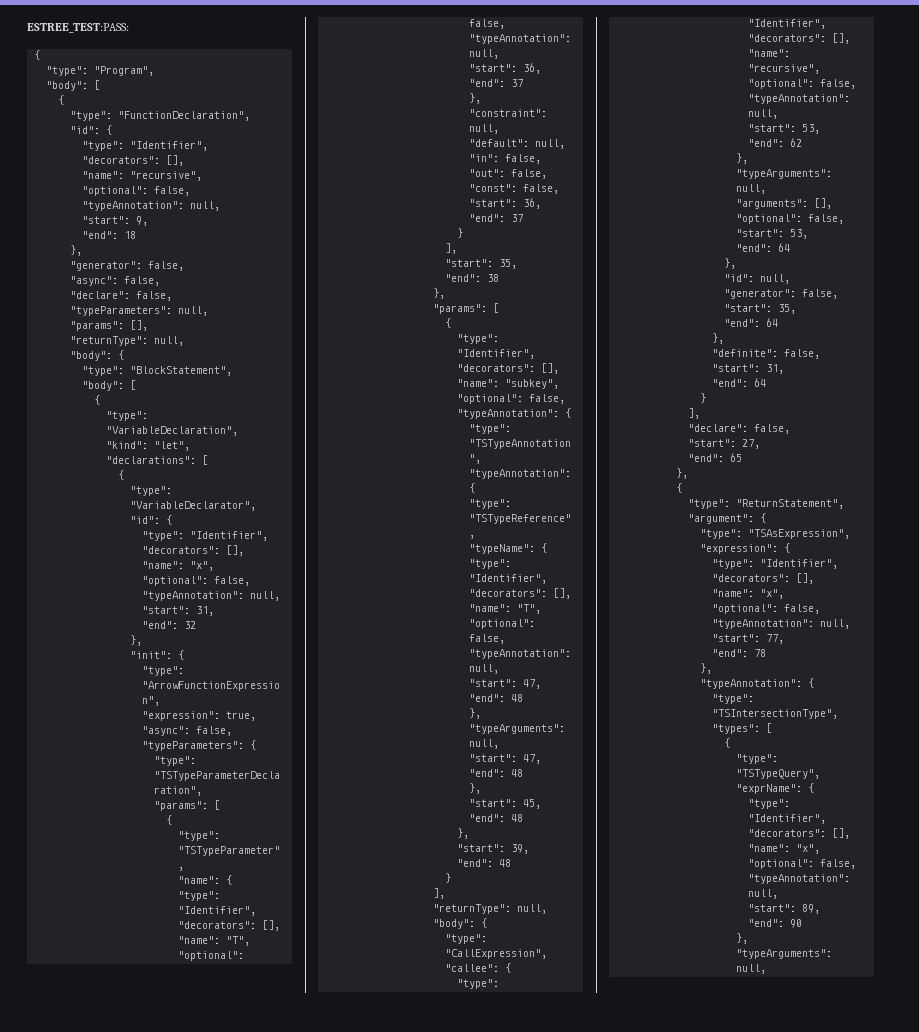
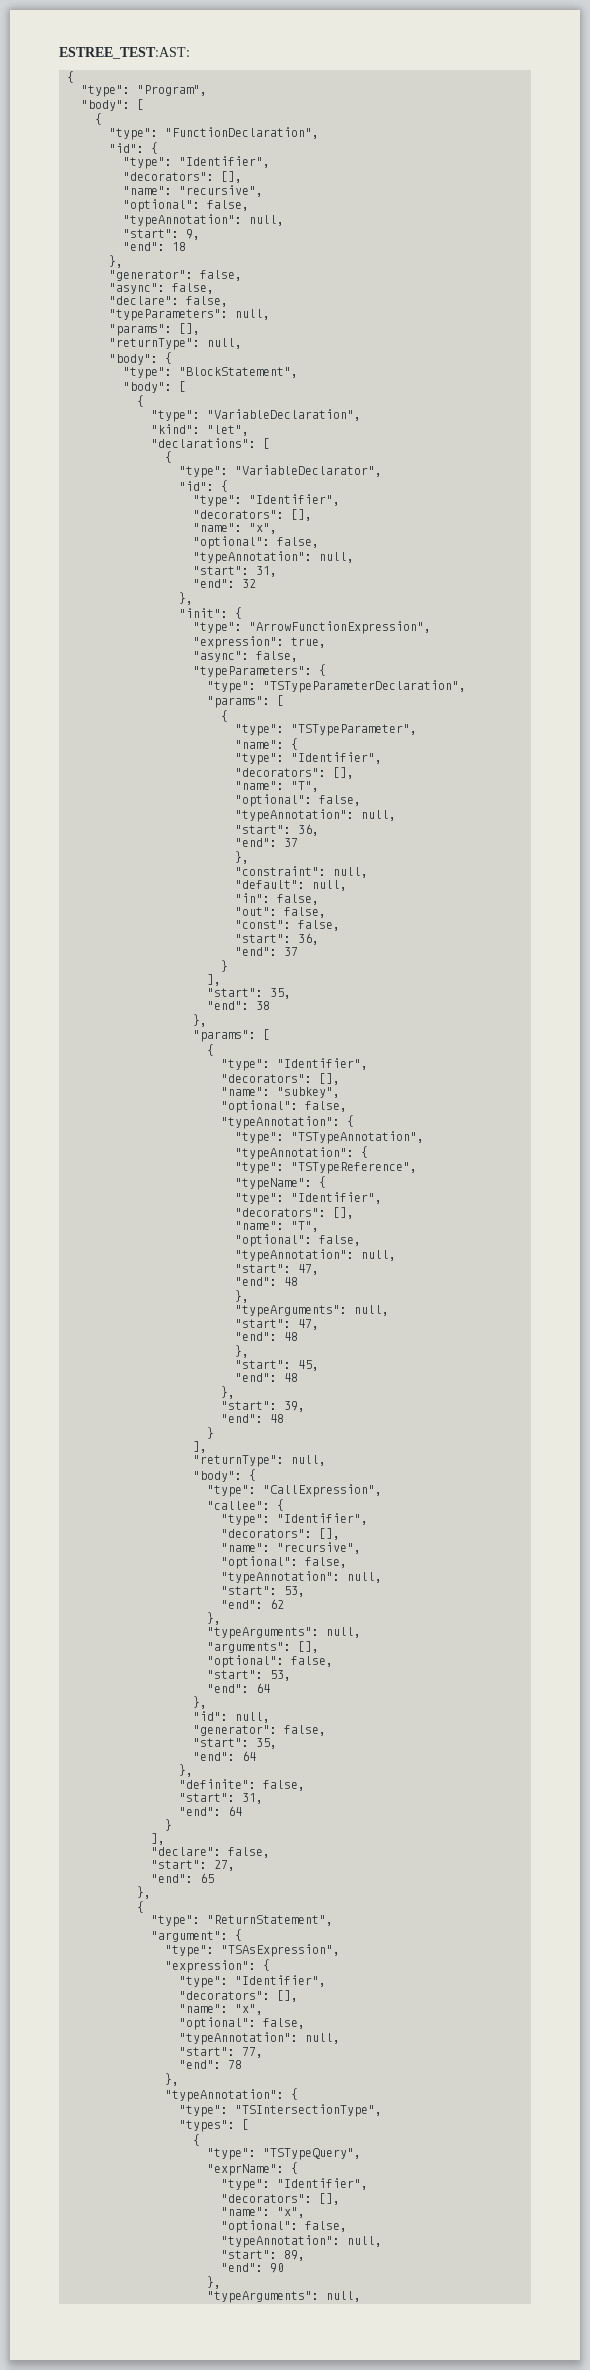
- ESTREE_TEST:PASS:
+ ESTREE_TEST:AST:

